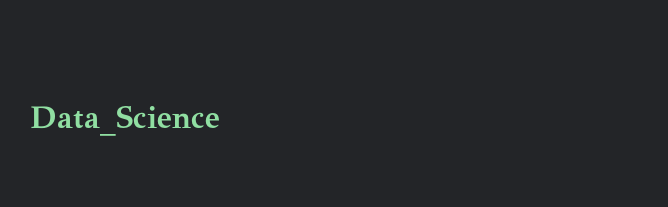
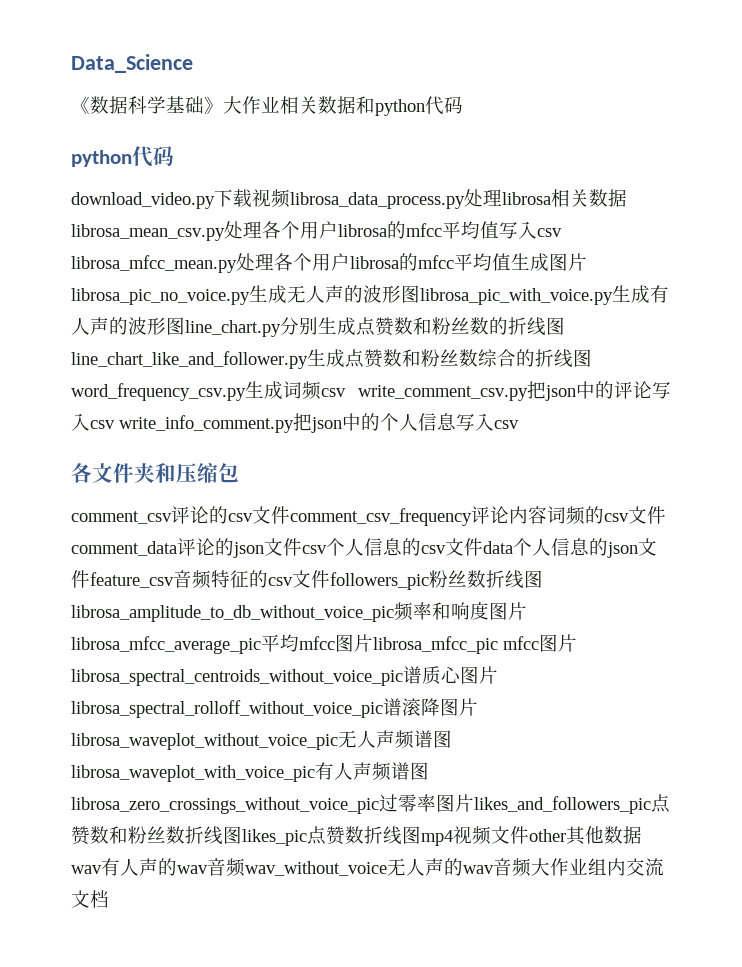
+ 《数据科学基础》大作业相关数据和python代码
+ python代码
+ download_video.py下载视频librosa_data_process.py处理librosa相关数据librosa_mean_csv.py处理各个用户librosa的mfcc平均值写入csv librosa_mfcc_mean.py处理各个用户librosa的mfcc平均值生成图片librosa_pic_no_voice.py生成无人声的波形图librosa_pic_with_voice.py生成有人声的波形图line_chart.py分别生成点赞数和粉丝数的折线图line_chart_like_and_follower.py生成点赞数和粉丝数综合的折线图word_frequency_csv.py生成词频csv write_comment_csv.py把json中的评论写入csv write_info_comment.py把json中的个人信息写入csv
+ 各文件夹和压缩包
+ comment_csv评论的csv文件comment_csv_frequency评论内容词频的csv文件comment_data评论的json文件csv个人信息的csv文件data个人信息的json文件feature_csv音频特征的csv文件followers_pic粉丝数折线图librosa_amplitude_to_db_without_voice_pic频率和响度图片librosa_mfcc_average_pic平均mfcc图片librosa_mfcc_pic mfcc图片librosa_spectral_centroids_without_voice_pic谱质心图片librosa_spectral_rolloff_without_voice_pic谱滚降图片librosa_waveplot_without_voice_pic无人声频谱图librosa_waveplot_with_voice_pic有人声频谱图librosa_zero_crossings_without_voice_pic过零率图片likes_and_followers_pic点赞数和粉丝数折线图likes_pic点赞数折线图mp4视频文件other其他数据wav有人声的wav音频wav_without_voice无人声的wav音频大作业组内交流文档

